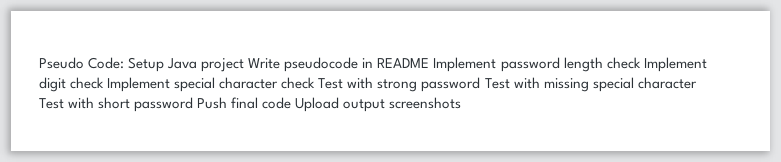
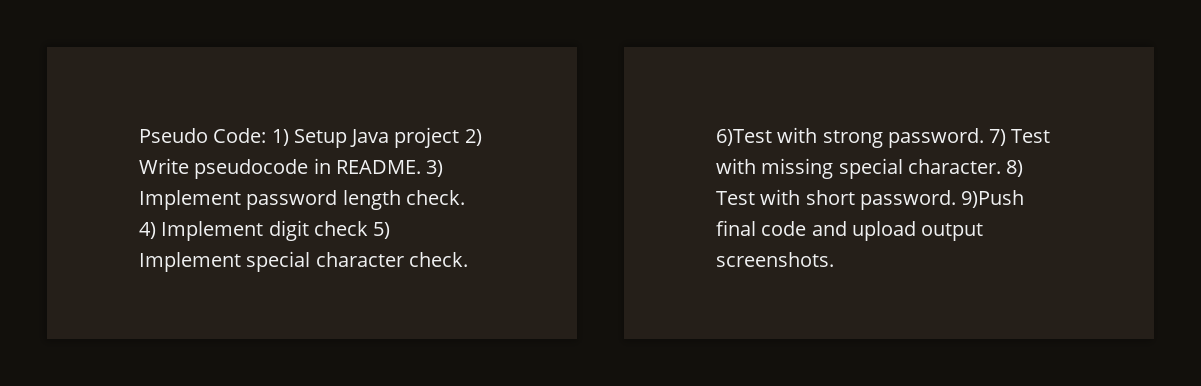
- Pseudo Code: Setup Java project Write pseudocode in README Implement password length check Implement digit check Implement special character check Test with strong password Test with missing special character Test with short password Push final code Upload output screenshots
+ Pseudo Code: 1) Setup Java project 2) Write pseudocode in README. 3) Implement password length check. 4) Implement digit check 5) Implement special character check. 6)Test with strong password. 7) Test with missing special character. 8) Test with short password. 9)Push final code and upload output screenshots.

